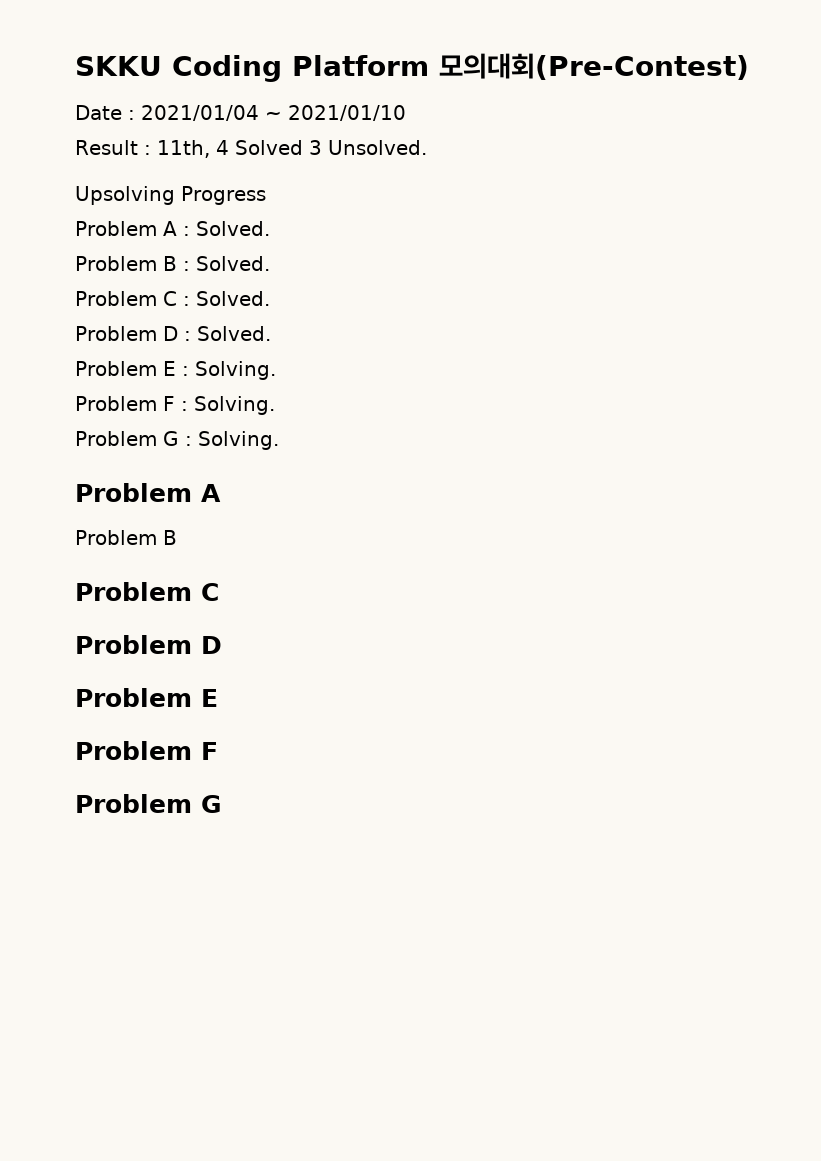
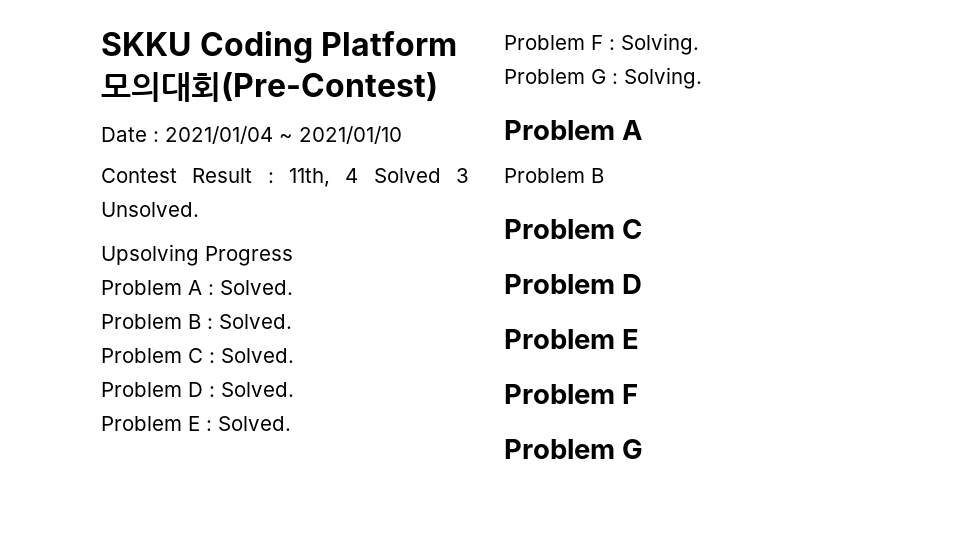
- Result : 11th, 4 Solved 3 Unsolved.
+ Contest Result : 11th, 4 Solved 3 Unsolved.
- Problem E : Solving.
+ Problem E : Solved.

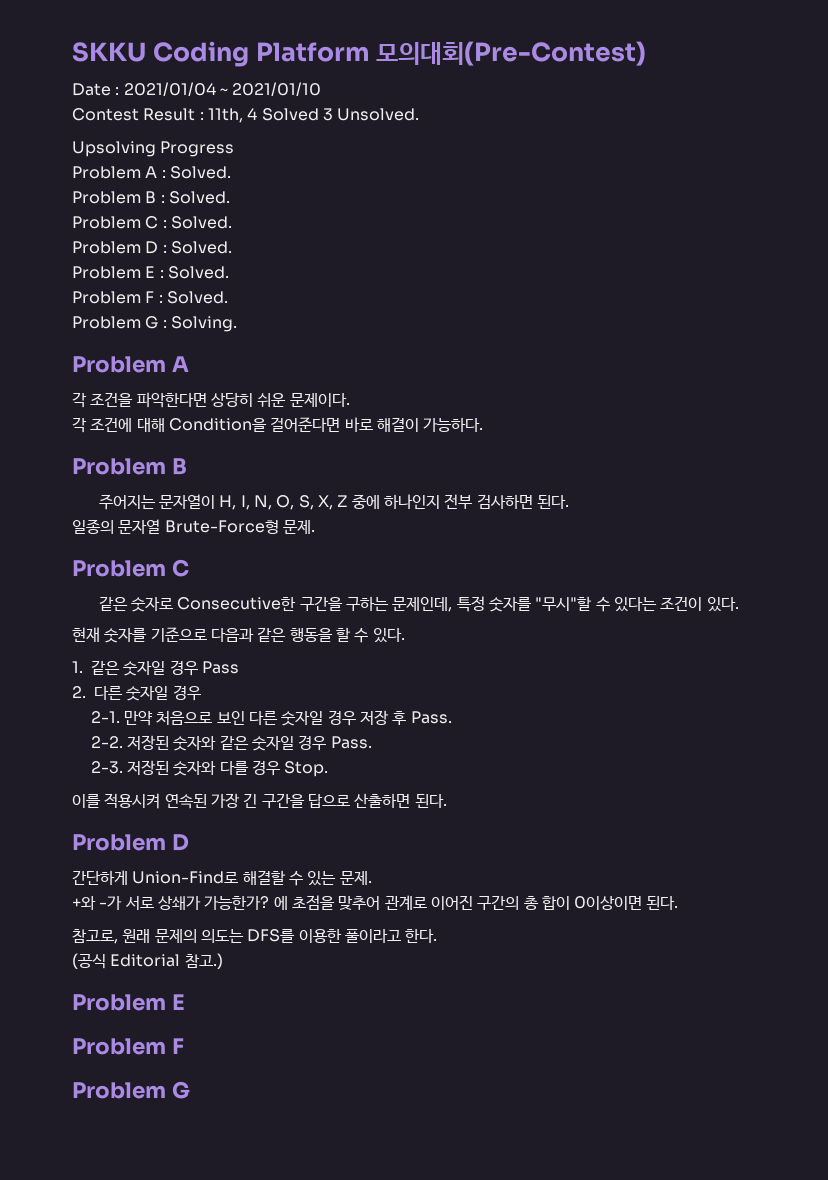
- Problem F : Solving.
+ Problem F : Solved.
  Problem G : Solving.
  Problem A
+ 각 조건을 파악한다면 상당히 쉬운 문제이다.
+ 각 조건에 대해 Condition을 걸어준다면 바로 해결이 가능하다.
  Problem B
+ 주어지는 문자열이 H, I, N, O, S, X, Z 중에 하나인지 전부 검사하면 된다.
+ 일종의 문자열 Brute-Force형 문제.
  Problem C
+ 같은 숫자로 Consecutive한 구간을 구하는 문제인데, 특정 숫자를 "무시"할 수 있다는 조건이 있다.
+ 현재 숫자를 기준으로 다음과 같은 행동을 할 수 있다.
+ 1. 같은 숫자일 경우 Pass
+ 2. 다른 숫자일 경우
+ 2-1. 만약 처음으로 보인 다른 숫자일 경우 저장 후 Pass.
+ 2-2. 저장된 숫자와 같은 숫자일 경우 Pass.
+ 2-3. 저장된 숫자와 다를 경우 Stop.
+ 이를 적용시켜 연속된 가장 긴 구간을 답으로 산출하면 된다.
  Problem D
+ 간단하게 Union-Find로 해결할 수 있는 문제.
+ +와 -가 서로 상쇄가 가능한가? 에 초점을 맞추어 관계로 이어진 구간의 총 합이 0이상이면 된다.
+ 참고로, 원래 문제의 의도는 DFS를 이용한 풀이라고 한다.
+ (공식 Editorial 참고.)

